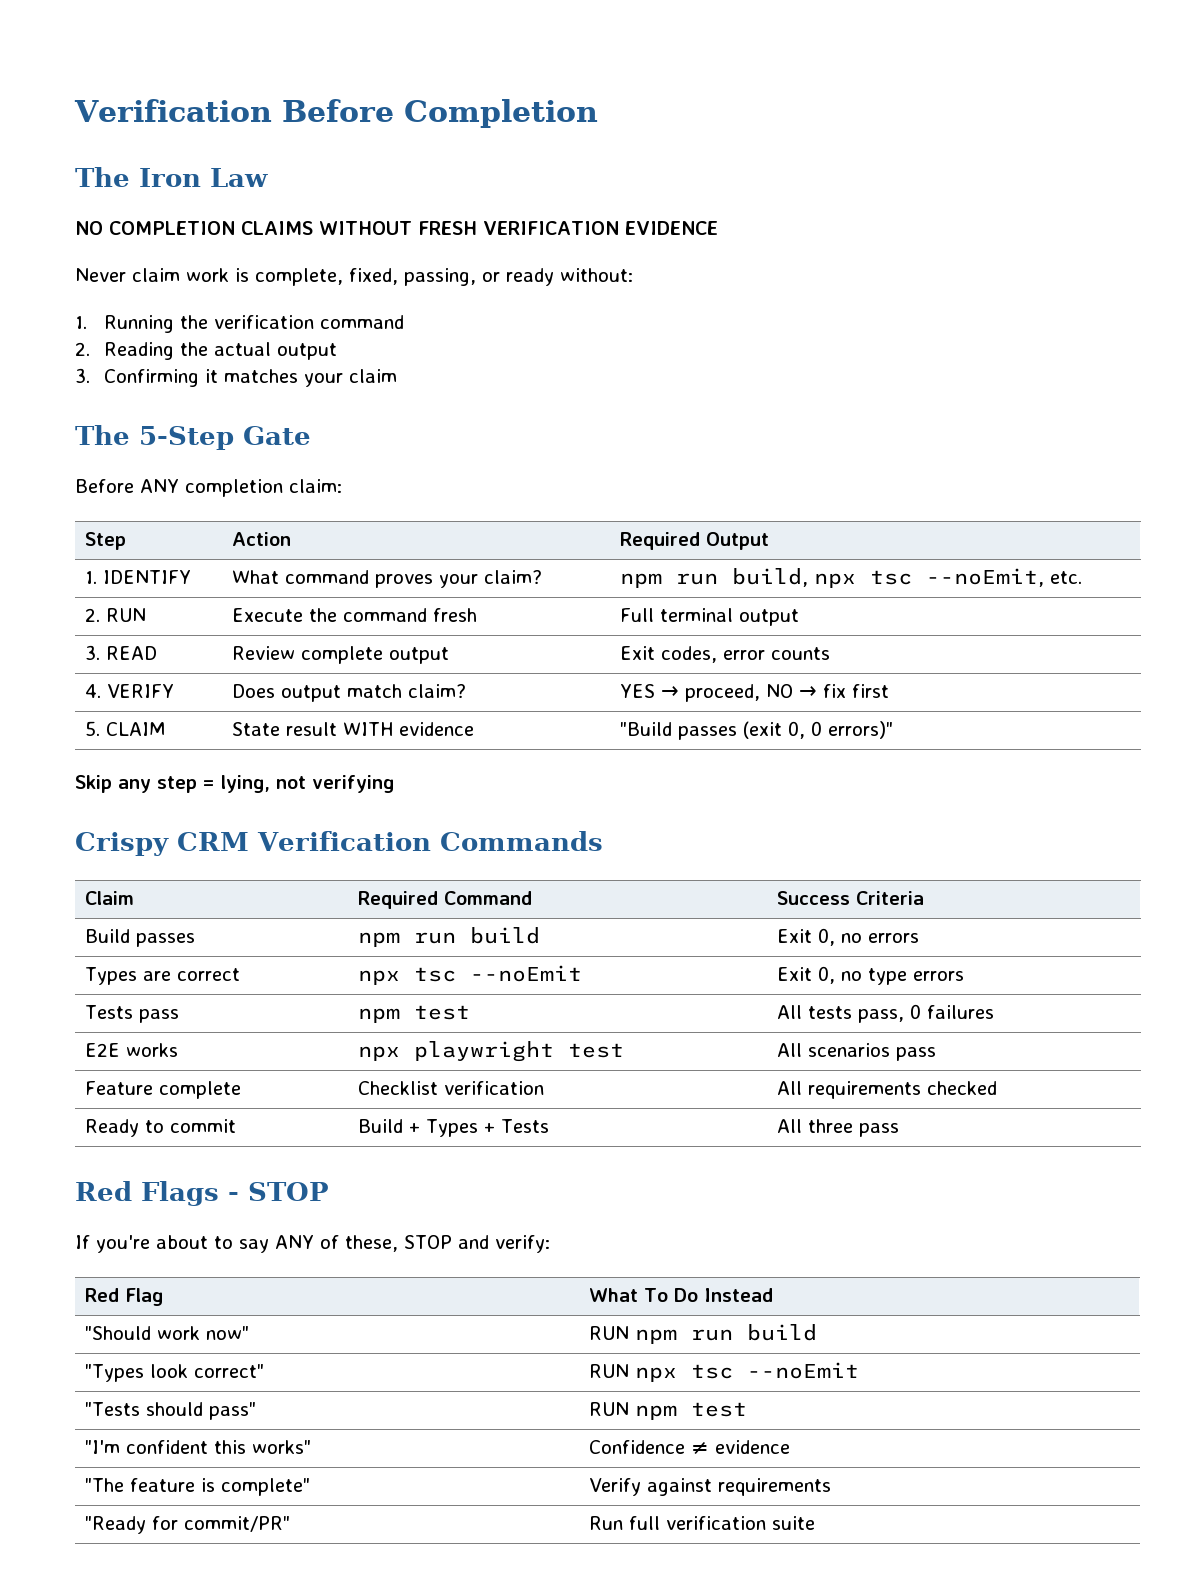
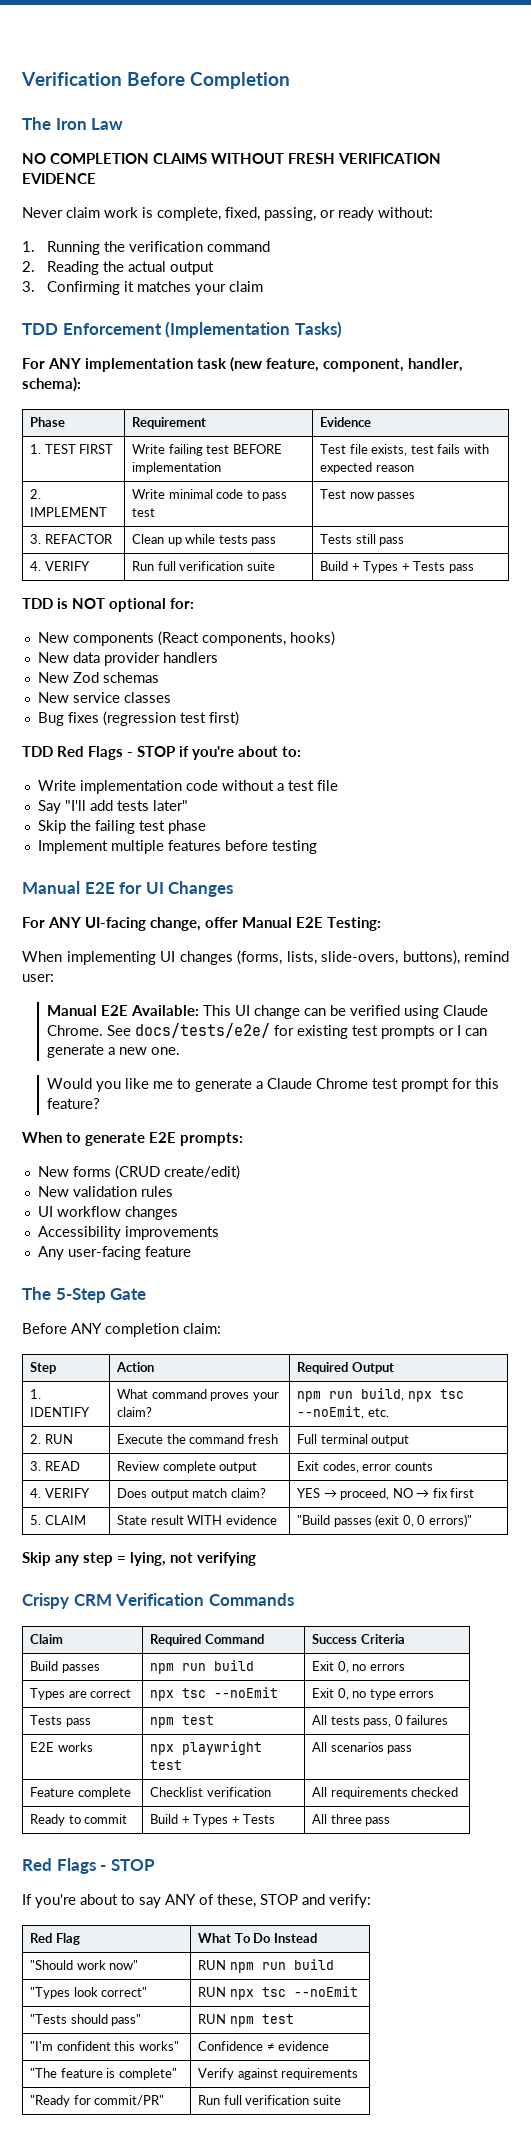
+ TDD Enforcement (Implementation Tasks)
+ For ANY implementation task (new feature, component, handler, schema):
+ Phase | Requirement | Evidence
+ 1. TEST FIRST | Write failing test BEFORE implementation | Test file exists, test fails with expected reason
+ 2. IMPLEMENT | Write minimal code to pass test | Test now passes
+ 3. REFACTOR | Clean up while tests pass | Tests still pass
+ 4. VERIFY | Run full verification suite | Build + Types + Tests pass
+ TDD is NOT optional for:
+ New components (React components, hooks)
+ New data provider handlers
+ New Zod schemas
+ New service classes
+ Bug fixes (regression test first)
+ TDD Red Flags - STOP if you're about to:
+ Write implementation code without a test file
+ Say "I'll add tests later"
+ Skip the failing test phase
+ Implement multiple features before testing
+ Manual E2E for UI Changes
+ For ANY UI-facing change, offer Manual E2E Testing:
+ When implementing UI changes (forms, lists, slide-overs, buttons), remind user:
+ Manual E2E Available: This UI change can be verified using Claude Chrome. See docs/tests/e2e/ for existing test prompts or I can generate a new one.
+ Would you like me to generate a Claude Chrome test prompt for this feature?
+ When to generate E2E prompts:
+ New forms (CRUD create/edit)
+ New validation rules
+ UI workflow changes
+ Accessibility improvements
+ Any user-facing feature

